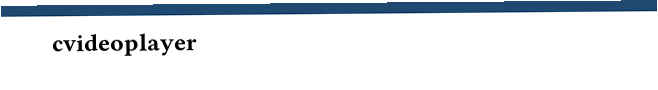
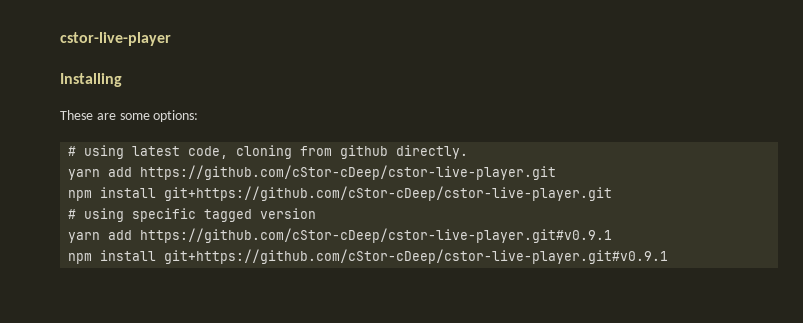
- cvideoplayer
+ cstor-live-player
+ Installing
+ These are some options:
+ # using latest code, cloning from github directly.
+ yarn add https://github.com/cStor-cDeep/cstor-live-player.git
+ npm install git+https://github.com/cStor-cDeep/cstor-live-player.git
+ # using specific tagged version
+ yarn add https://github.com/cStor-cDeep/cstor-live-player.git#v0.9.1
+ npm install git+https://github.com/cStor-cDeep/cstor-live-player.git#v0.9.1

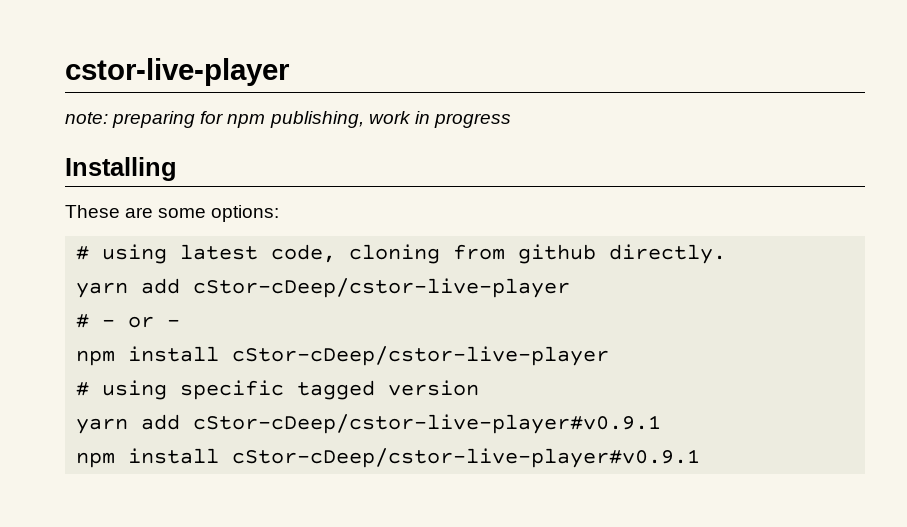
+ note: preparing for npm publishing, work in progress
- yarn add https://github.com/cStor-cDeep/cstor-live-player.git
- npm install git+https://github.com/cStor-cDeep/cstor-live-player.git
+ yarn add cStor-cDeep/cstor-live-player
+ # - or -
+ npm install cStor-cDeep/cstor-live-player
- yarn add https://github.com/cStor-cDeep/cstor-live-player.git#v0.9.1
- npm install git+https://github.com/cStor-cDeep/cstor-live-player.git#v0.9.1
+ yarn add cStor-cDeep/cstor-live-player#v0.9.1
+ npm install cStor-cDeep/cstor-live-player#v0.9.1

